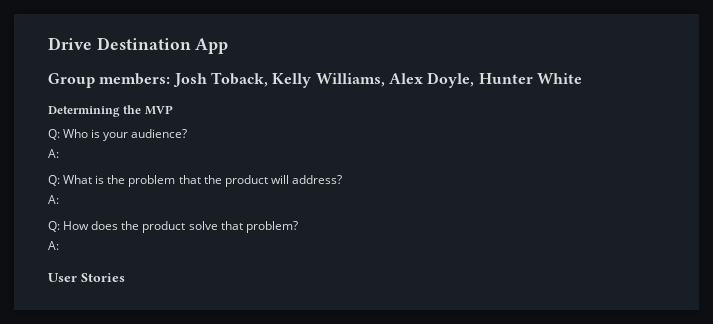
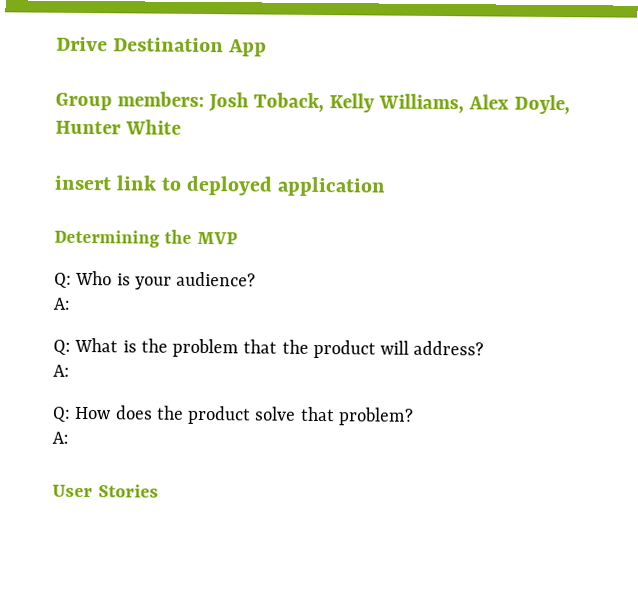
+ insert link to deployed application

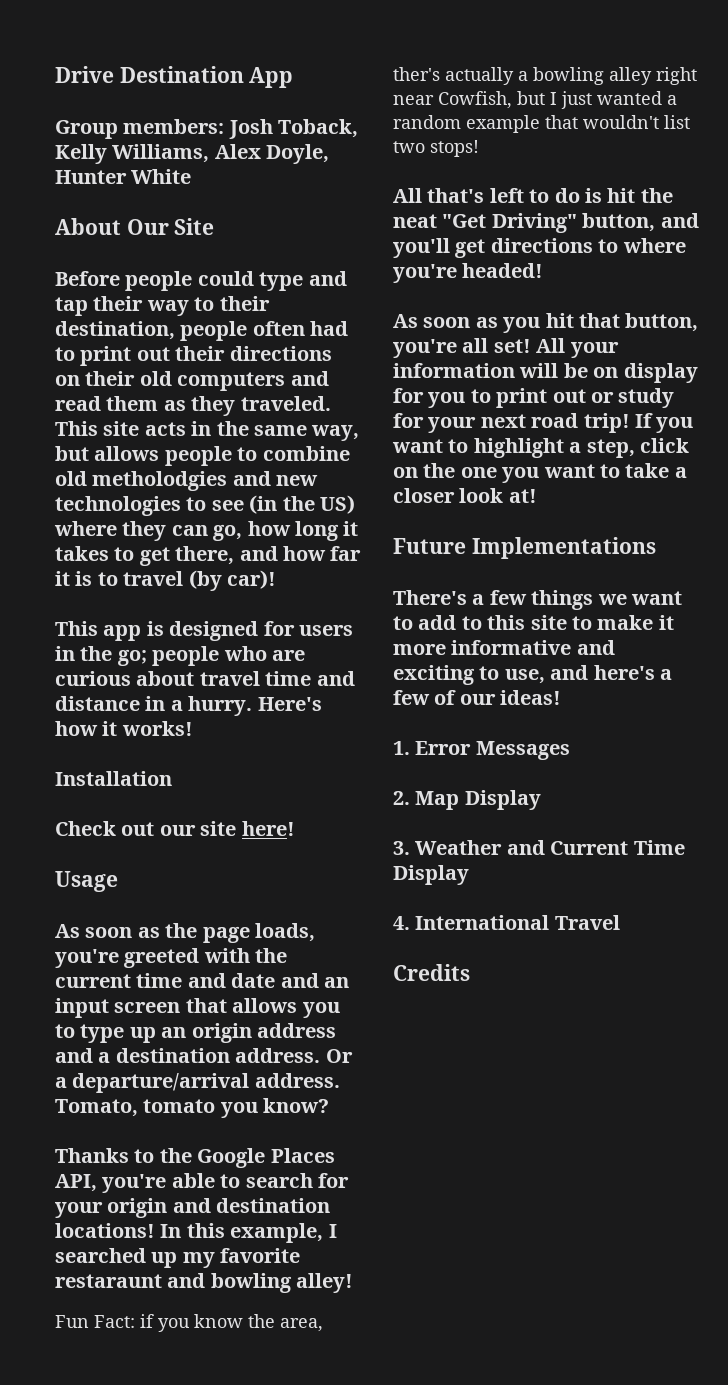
- insert link to deployed application
- Determining the MVP
- Q: Who is your audience?
- A:
- Q: What is the problem that the product will address?
- A:
- Q: How does the product solve that problem?
- A:
- User Stories
+ About Our Site
+ Before people could type and tap their way to their destination, people often had to print out their directions on their old computers and read them as they traveled. This site acts in the same way, but allows people to combine old metholodgies and new technologies to see (in the US) where they can go, how long it takes to get there, and how far it is to travel (by car)!
+ This app is designed for users in the go; people who are curious about travel time and distance in a hurry. Here's how it works!
+ Installation
+ Check out our site here!
+ Usage
+ As soon as the page loads, you're greeted with the current time and date and an input screen that allows you to type up an origin address and a destination address. Or a departure/arrival address. Tomato, tomato you know?
+ Thanks to the Google Places API, you're able to search for your origin and destination locations! In this example, I searched up my favorite restaraunt and bowling alley!
+ Fun Fact: if you know the area, ther's actually a bowling alley right near Cowfish, but I just wanted a random example that wouldn't list two stops!
+ All that's left to do is hit the neat "Get Driving" button, and you'll get directions to where you're headed!
+ As soon as you hit that button, you're all set! All your information will be on display for you to print out or study for your next road trip! If you want to highlight a step, click on the one you want to take a closer look at!
+ Future Implementations
+ There's a few things we want to add to this site to make it more informative and exciting to use, and here's a few of our ideas!
+ 1. Error Messages
+ 2. Map Display
+ 3. Weather and Current Time Display
+ 4. International Travel
+ Credits

